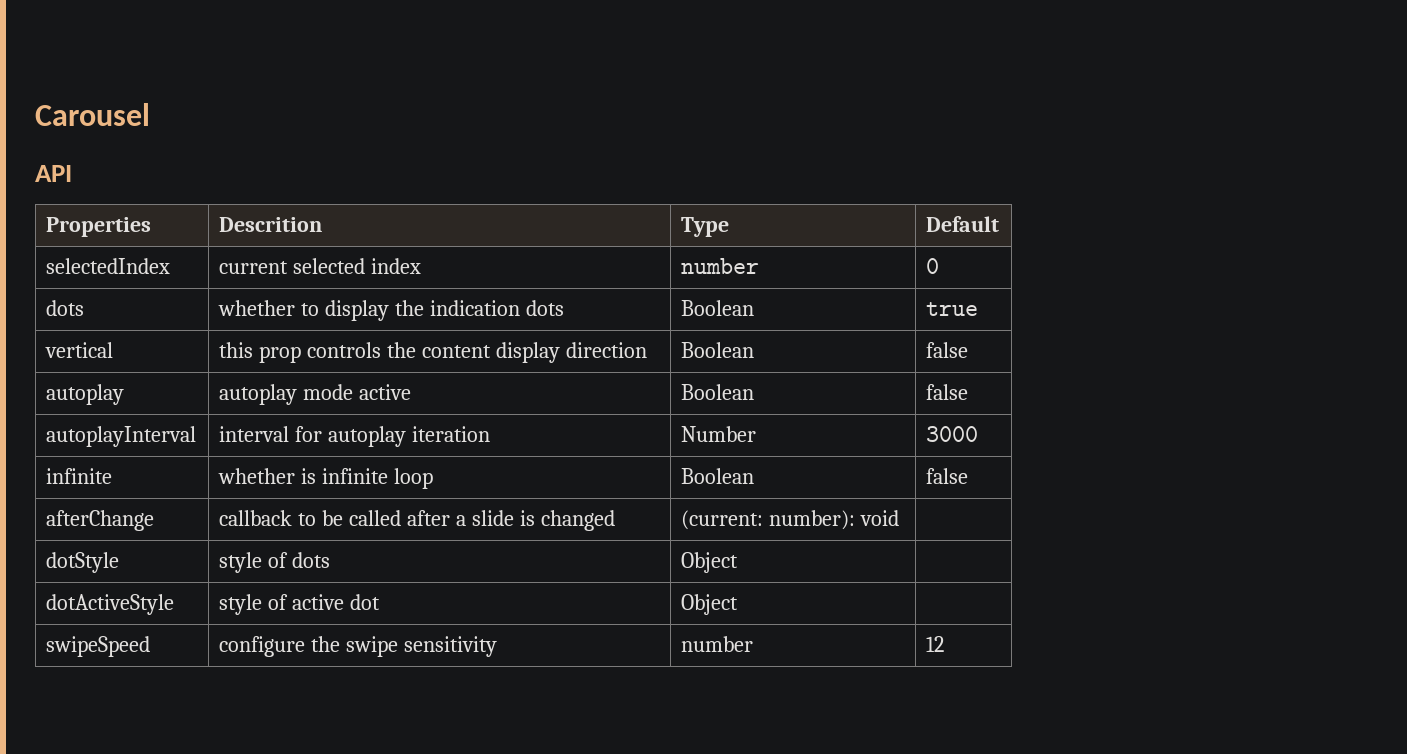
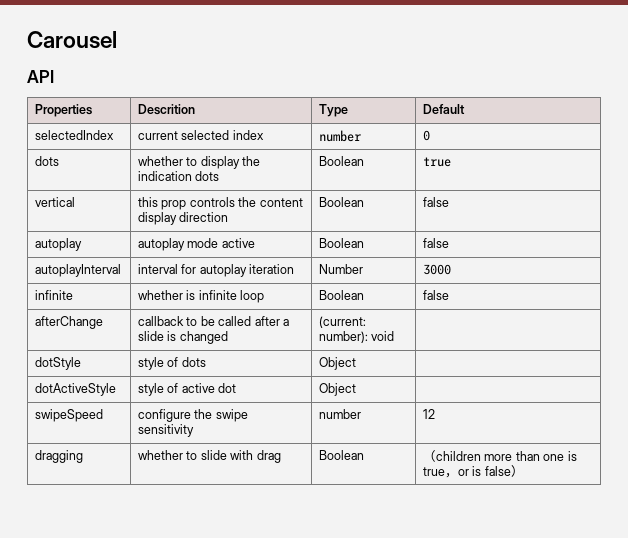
+ dragging | whether to slide with drag | Boolean | （children more than one is true，or is false）

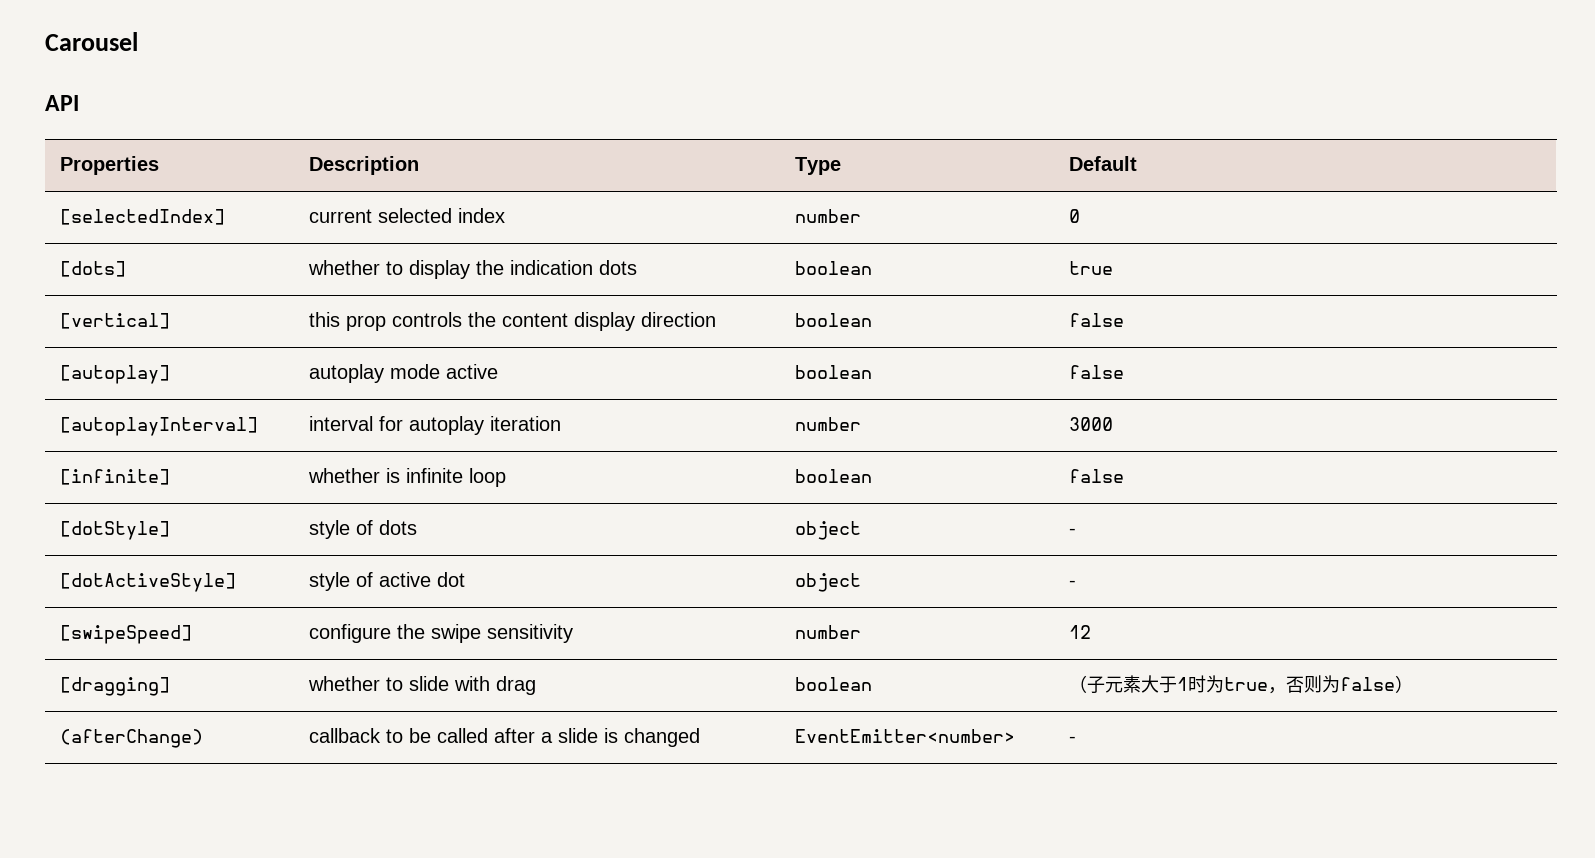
- Properties | Descrition | Type | Default
+ Properties | Description | Type | Default
- selectedIndex | current selected index | number | 0
+ [selectedIndex] | current selected index | number | 0
- dots | whether to display the indication dots | Boolean | true
+ [dots] | whether to display the indication dots | boolean | true
- vertical | this prop controls the content display direction | Boolean | false
- autoplay | autoplay mode active | Boolean | false
- autoplayInterval | interval for autoplay iteration | Number | 3000
+ [vertical] | this prop controls the content display direction | boolean | false
+ [autoplay] | autoplay mode active | boolean | false
+ [autoplayInterval] | interval for autoplay iteration | number | 3000
- infinite | whether is infinite loop | Boolean | false
- afterChange | callback to be called after a slide is changed | (current: number): void |
- dotStyle | style of dots | Object |
- dotActiveStyle | style of active dot | Object |
- swipeSpeed | configure the swipe sensitivity | number | 12
- dragging | whether to slide with drag | Boolean | （children more than one is true，or is false）
+ [infinite] | whether is infinite loop | boolean | false
+ [dotStyle] | style of dots | object | -
+ [dotActiveStyle] | style of active dot | object | -
+ [swipeSpeed] | configure the swipe sensitivity | number | 12
+ [dragging] | whether to slide with drag | boolean | （子元素大于1时为true，否则为false）
+ (afterChange) | callback to be called after a slide is changed | EventEmitter<number> | -

